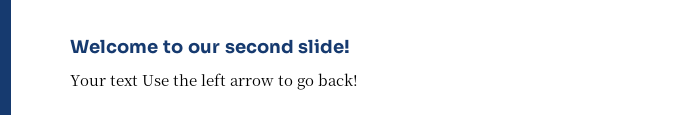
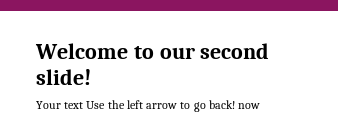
- Your text Use the left arrow to go back!
+ Your text Use the left arrow to go back! now

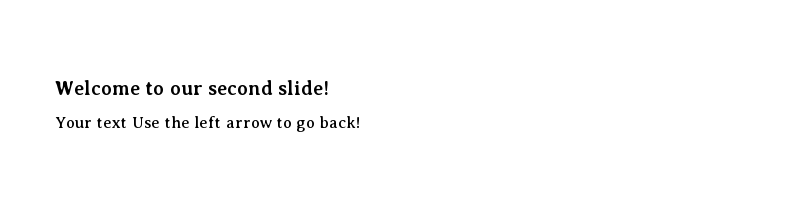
- Your text Use the left arrow to go back! now
+ Your text Use the left arrow to go back!

